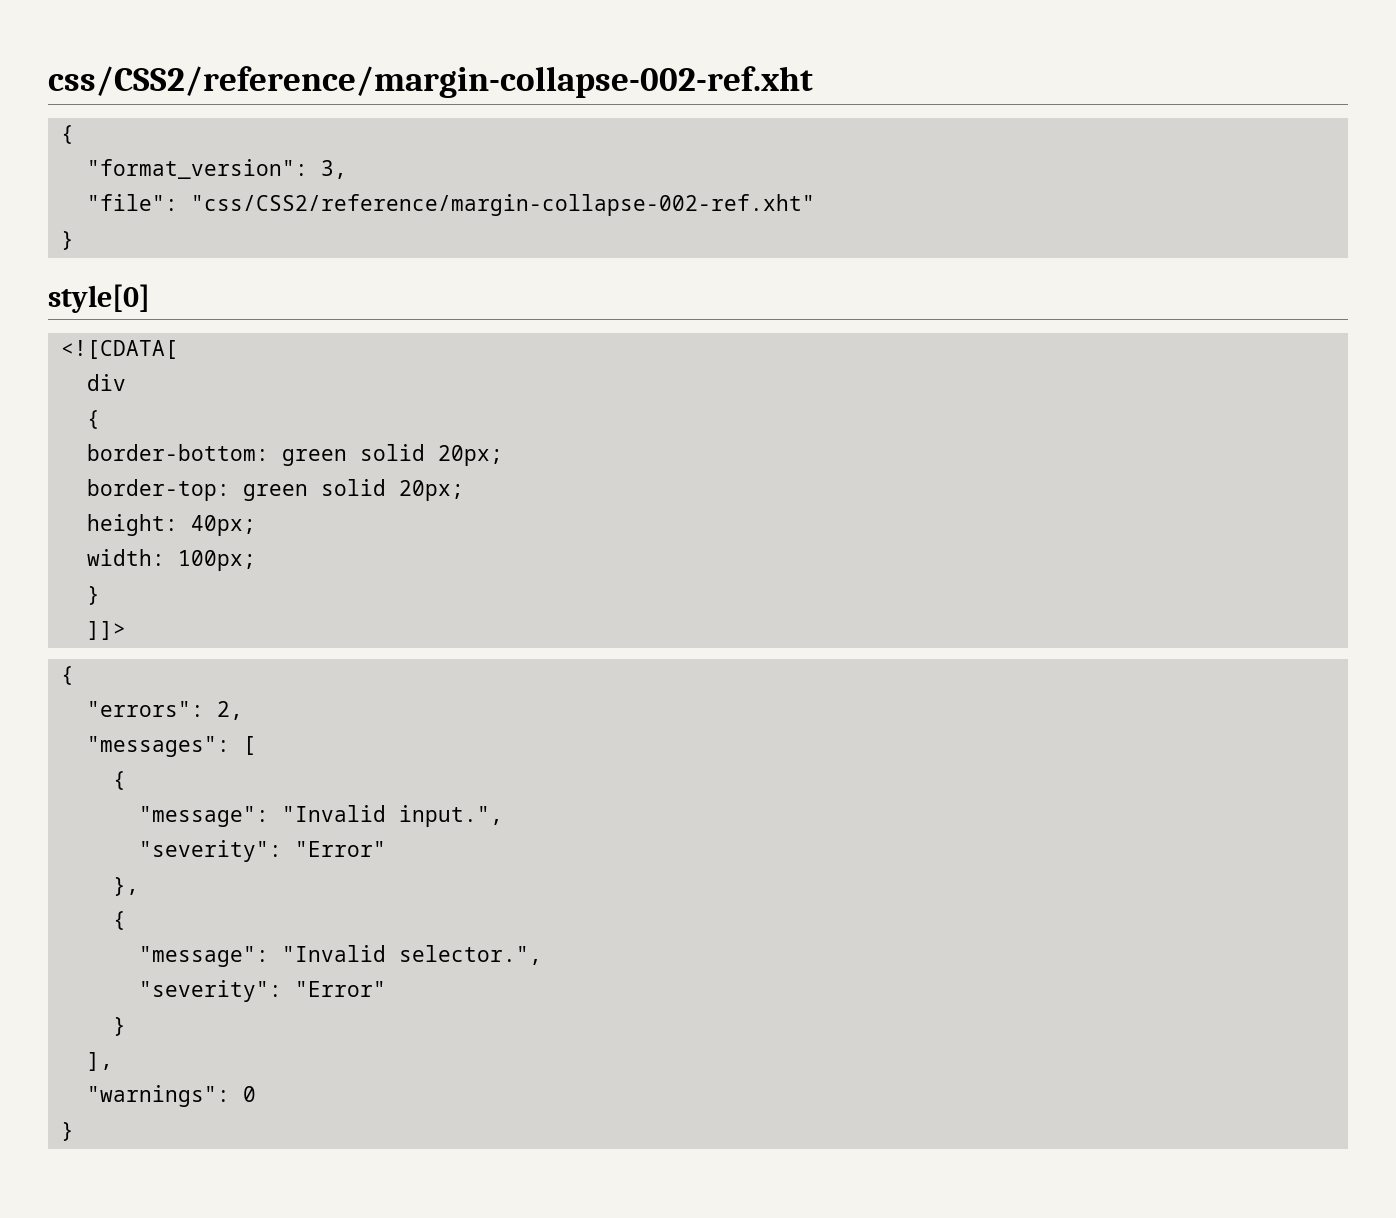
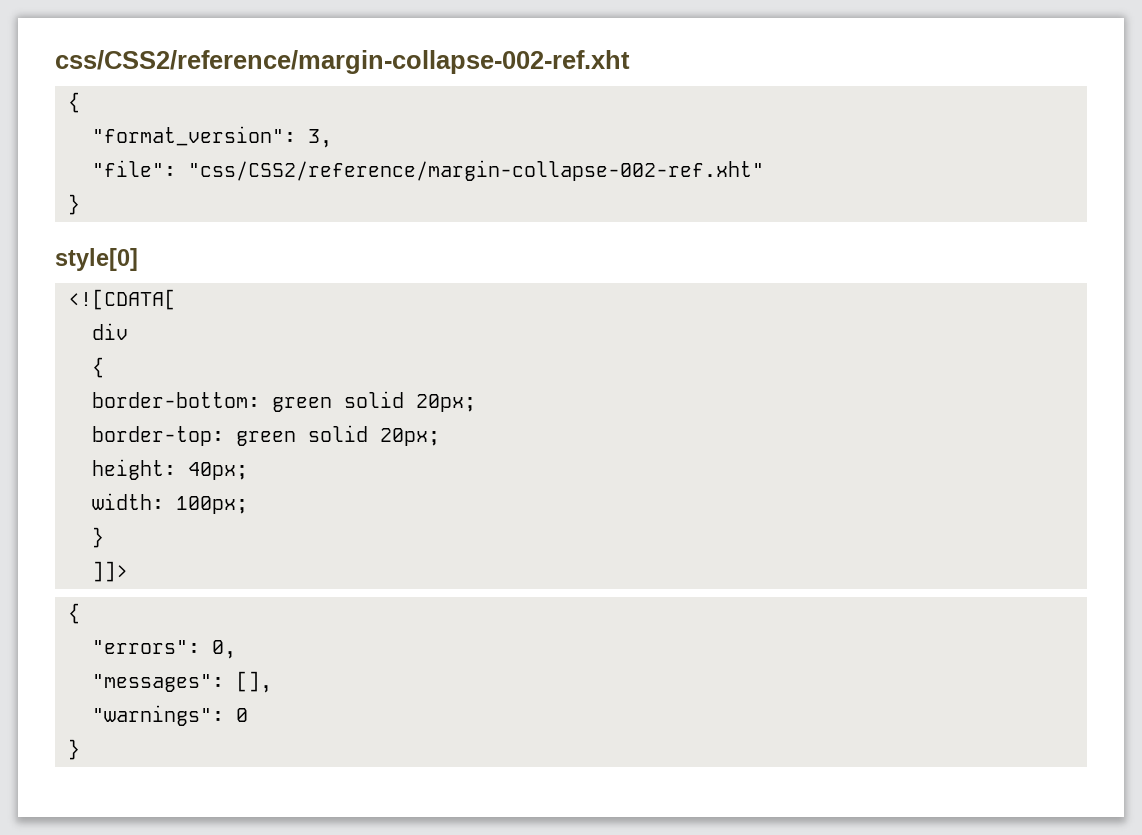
- "errors": 2,
+ "errors": 0,
- "messages": [
- {
- "message": "Invalid input.",
- "severity": "Error"
- },
- {
- "message": "Invalid selector.",
- "severity": "Error"
- }
- ],
+ "messages": [],

